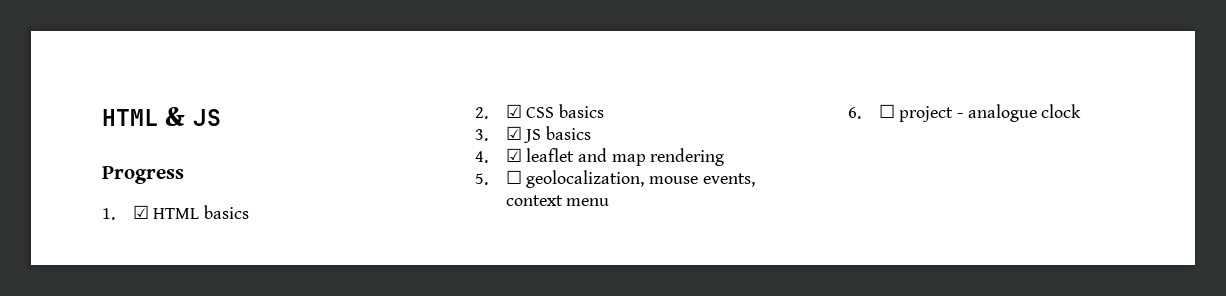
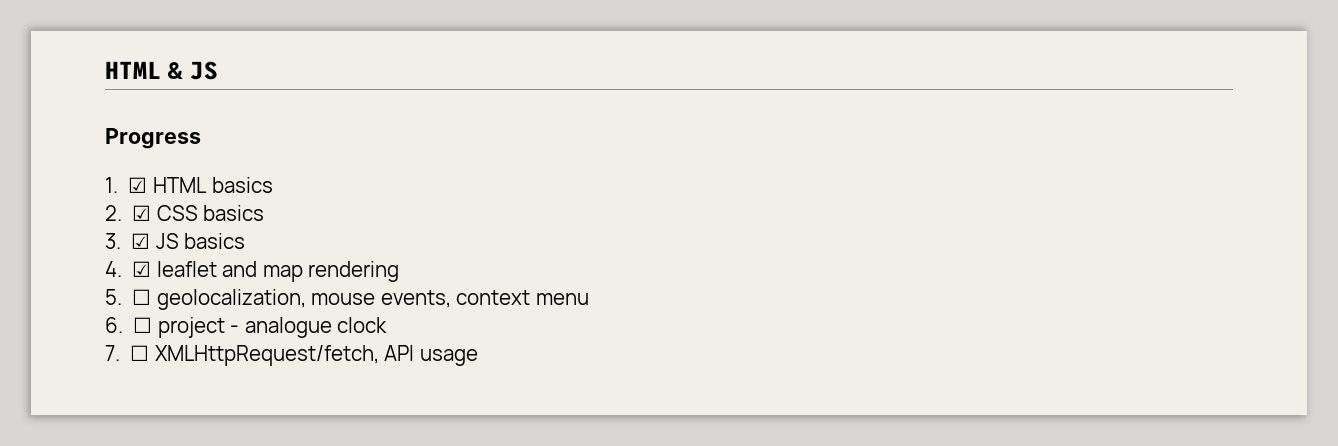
+ 7. ☐ XMLHttpRequest/fetch, API usage

